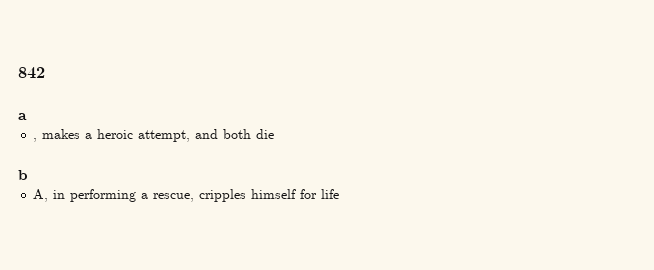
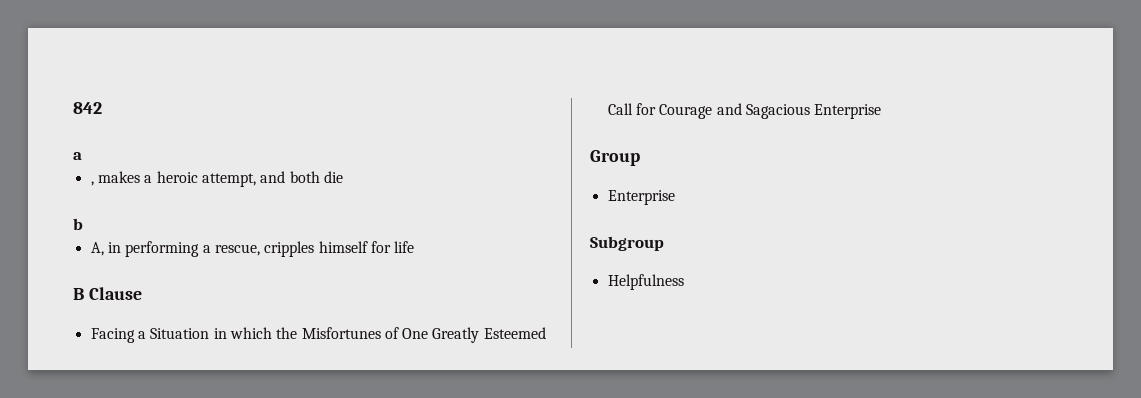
+ B Clause
+ Facing a Situation in which the Misfortunes of One Greatly Esteemed Call for Courage and Sagacious Enterprise
+ Group
+ Enterprise
+ Subgroup
+ Helpfulness

